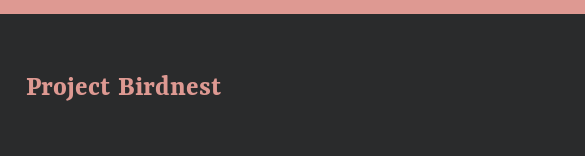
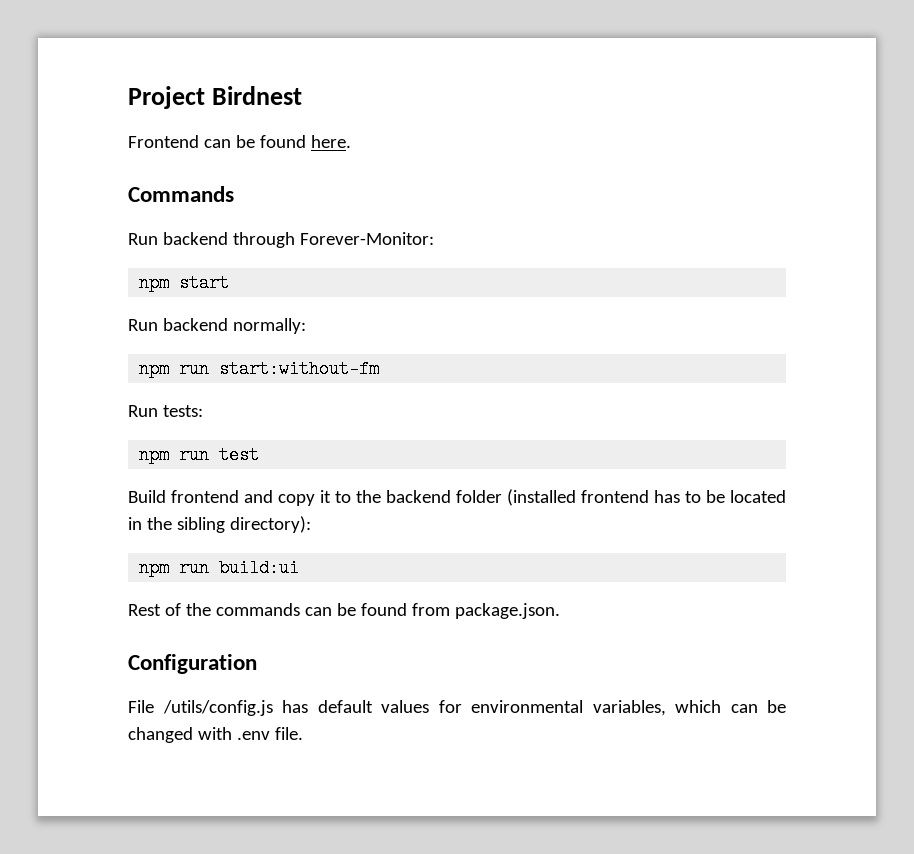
+ Frontend can be found here.
+ Commands
+ Run backend through Forever-Monitor:
+ npm start
+ Run backend normally:
+ npm run start:without-fm
+ Run tests:
+ npm run test
+ Build frontend and copy it to the backend folder (installed frontend has to be located in the sibling directory):
+ npm run build:ui
+ Rest of the commands can be found from package.json.
+ Configuration
+ File /utils/config.js has default values for environmental variables, which can be changed with .env file.

